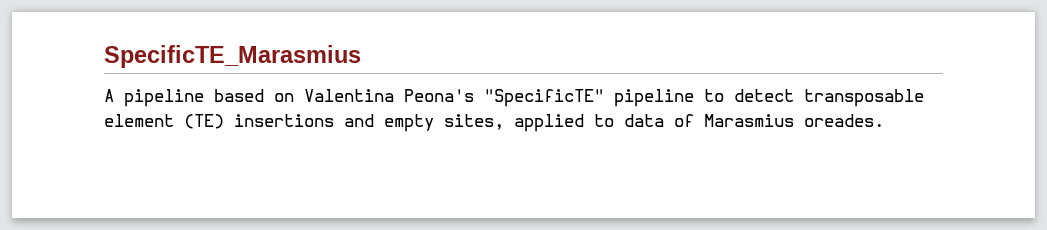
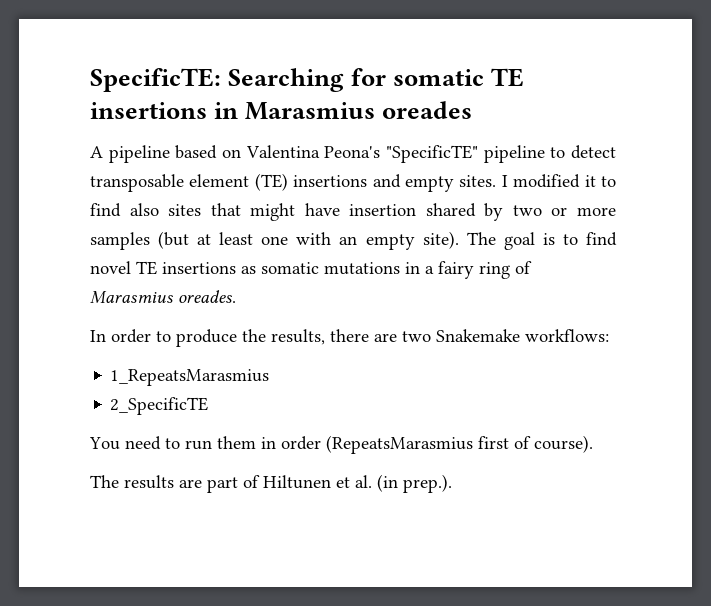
- SpecificTE_Marasmius
+ SpecificTE: Searching for somatic TE insertions in Marasmius oreades
- A pipeline based on Valentina Peona's "SpecificTE" pipeline to detect transposable element (TE) insertions and empty sites, applied to data of Marasmius oreades.
+ A pipeline based on Valentina Peona's "SpecificTE" pipeline to detect transposable element (TE) insertions and empty sites. I modified it to find also sites that might have insertion shared by two or more samples (but at least one with an empty site). The goal is to find novel TE insertions as somatic mutations in a fairy ring of Marasmius oreades.
+ In order to produce the results, there are two Snakemake workflows:
+ 1_RepeatsMarasmius
+ 2_SpecificTE
+ You need to run them in order (RepeatsMarasmius first of course).
+ The results are part of Hiltunen et al. (in prep.).

